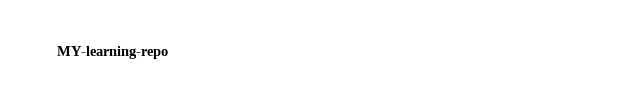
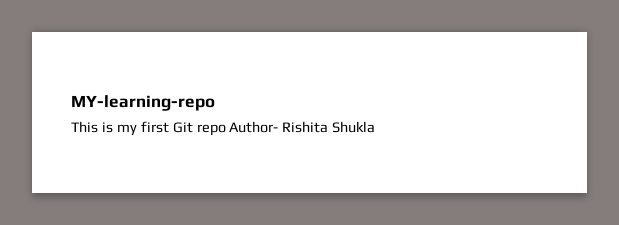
+ This is my first Git repo Author- Rishita Shukla

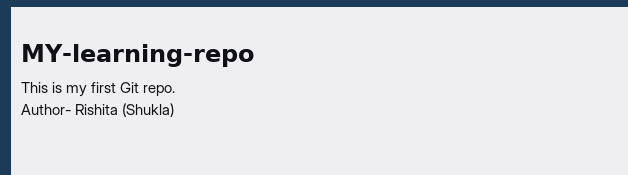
- This is my first Git repo Author- Rishita Shukla
+ This is my first Git repo.
+ Author- Rishita (Shukla)

